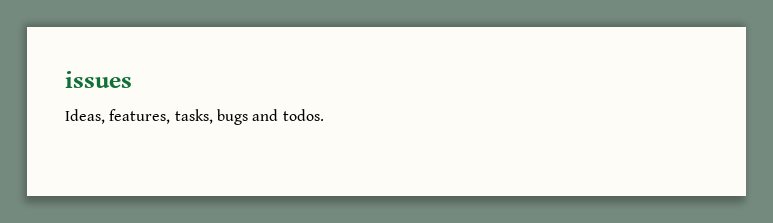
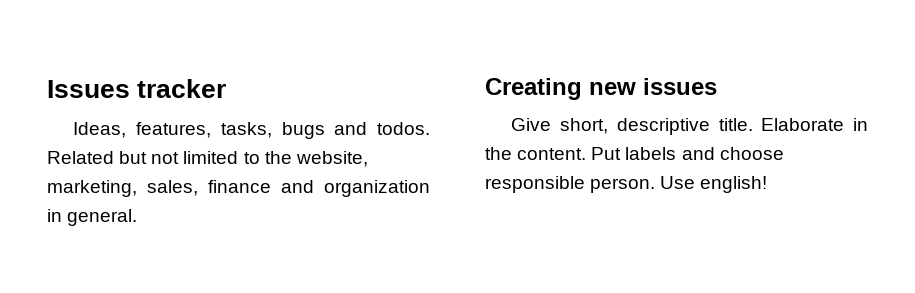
- issues
+ Issues tracker
+ Related but not limited to the website, marketing, sales, finance and organization in general.
+ Creating new issues
+ Give short, descriptive title. Elaborate in the content. Put labels and choose responsible person. Use english!

